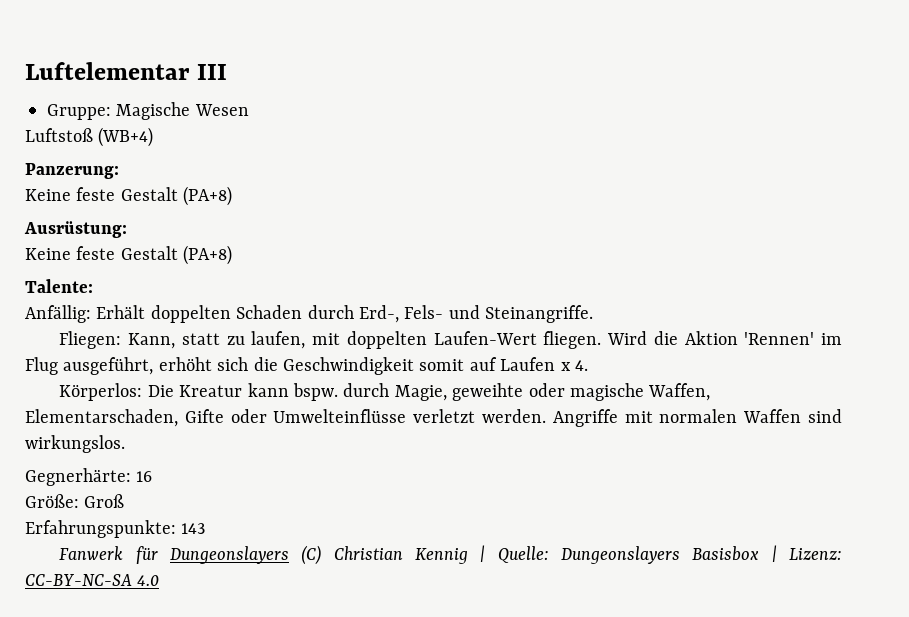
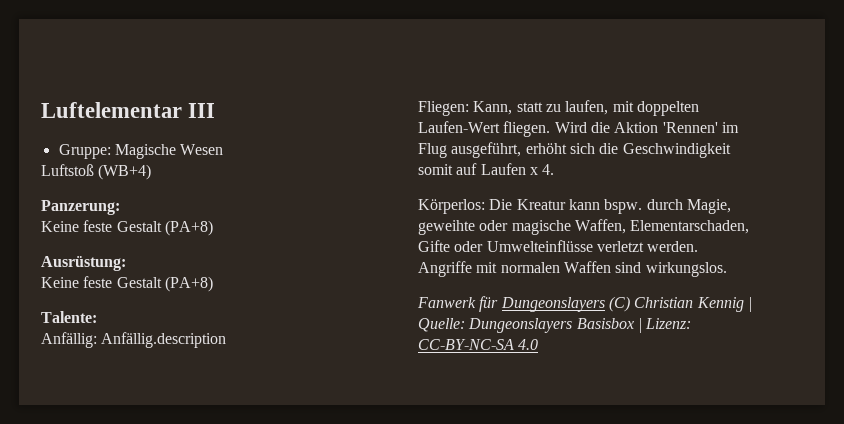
- Anfällig: Erhält doppelten Schaden durch Erd-, Fels- und Steinangriffe.
+ Anfällig: Anfällig.description
- Gegnerhärte: 16
- Größe: Groß
- Erfahrungspunkte: 143

